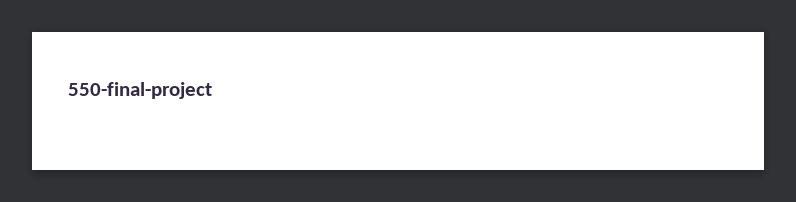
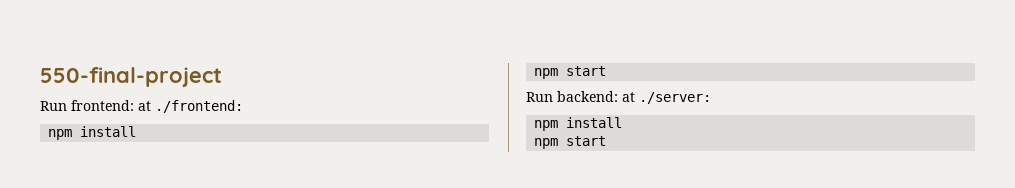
+ Run frontend: at ./frontend:
+ npm install
+ npm start
+ Run backend: at ./server:
+ npm install
+ npm start

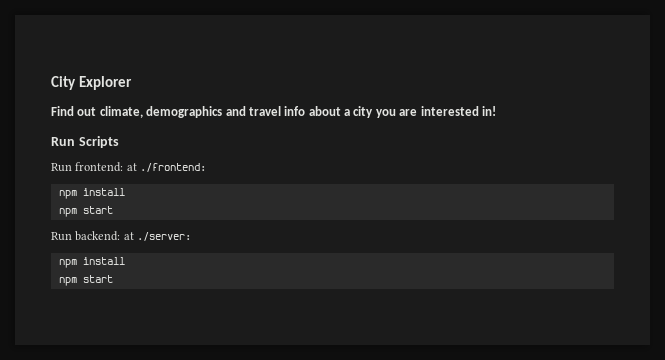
- 550-final-project
+ City Explorer
+ Find out climate, demographics and travel info about a city you are interested in!
+ Run Scripts

